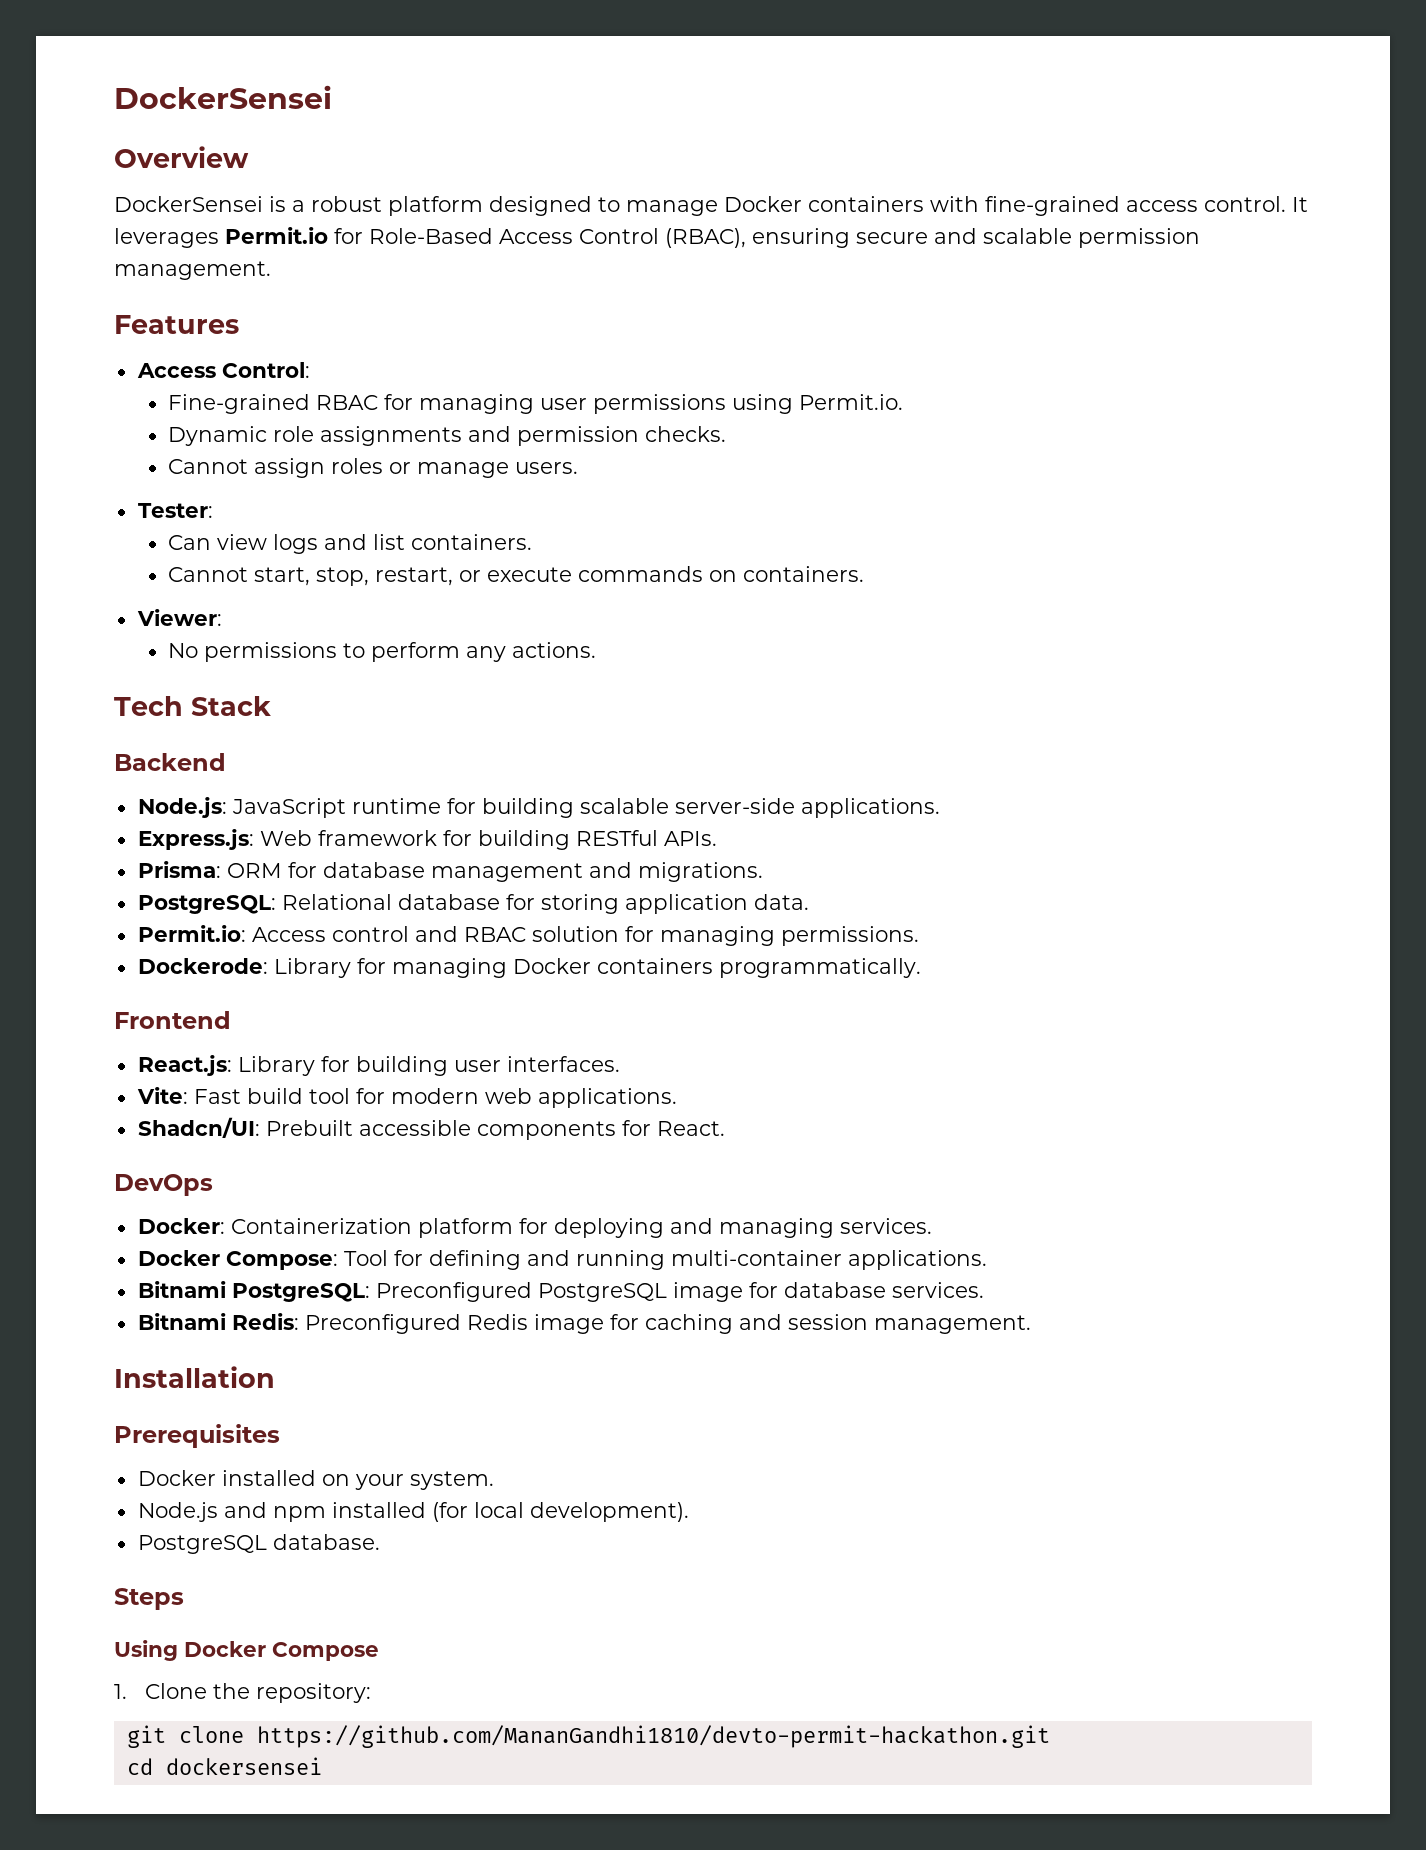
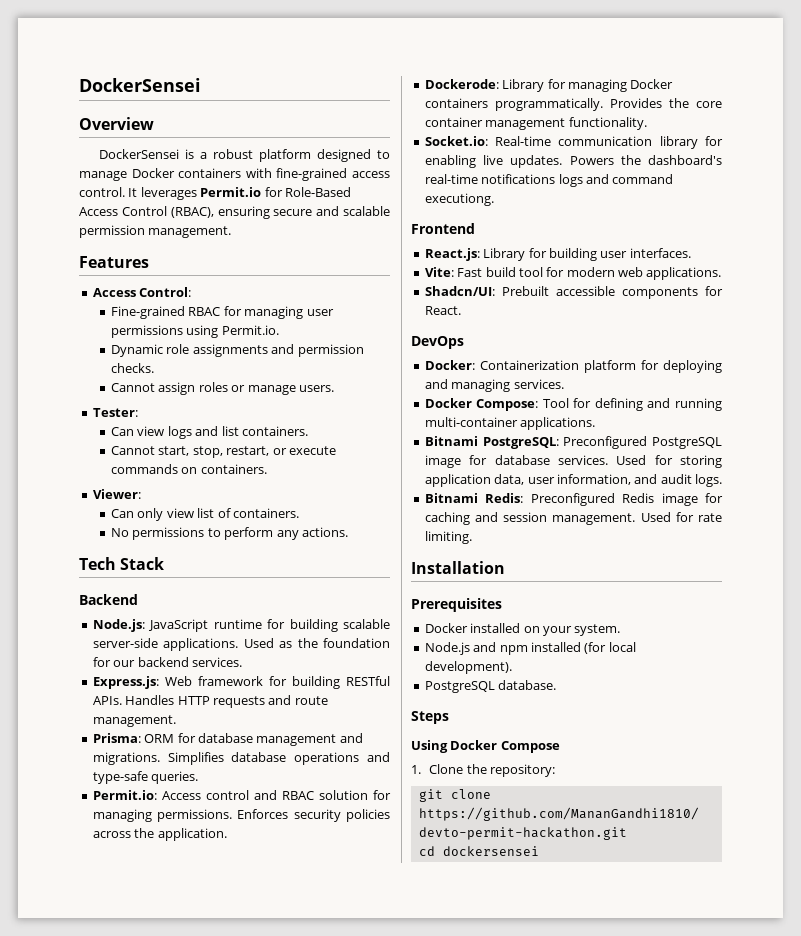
+ Can only view list of containers.
+ Used as the foundation for our backend services.
+ Handles HTTP requests and route management.
- Prisma: ORM for database management and migrations.
- PostgreSQL: Relational database for storing application data.
+ Prisma: ORM for database management and migrations. Simplifies database operations and type-safe queries.
+ Enforces security policies across the application.
+ Provides the core container management functionality.
+ Socket.io: Real-time communication library for enabling live updates. Powers the dashboard's real-time notifications logs and command executiong.
+ Used for storing application data, user information, and audit logs.
+ Used for rate limiting.

